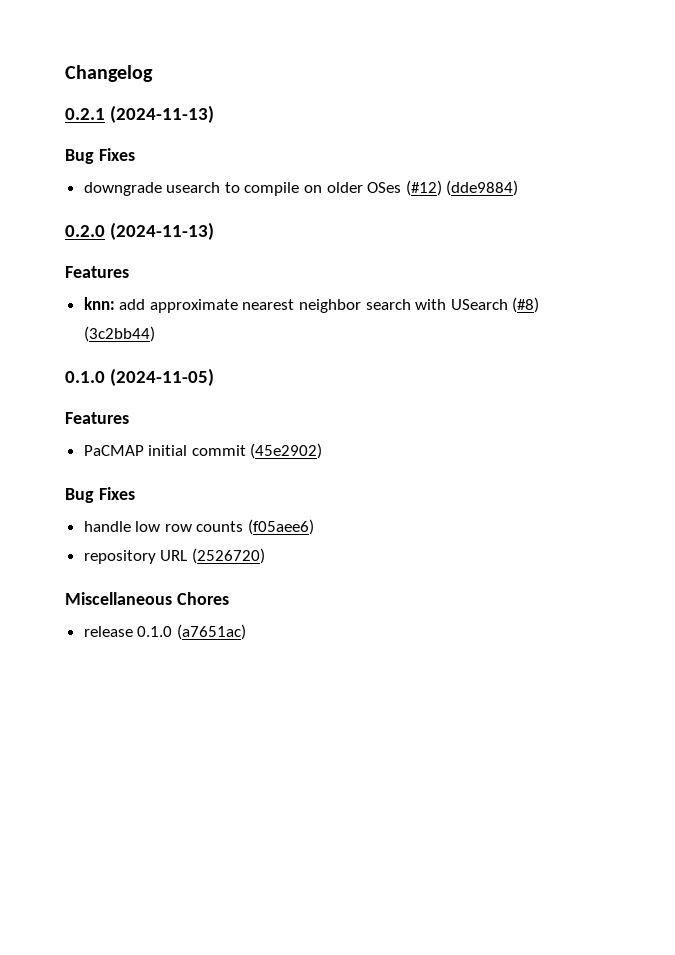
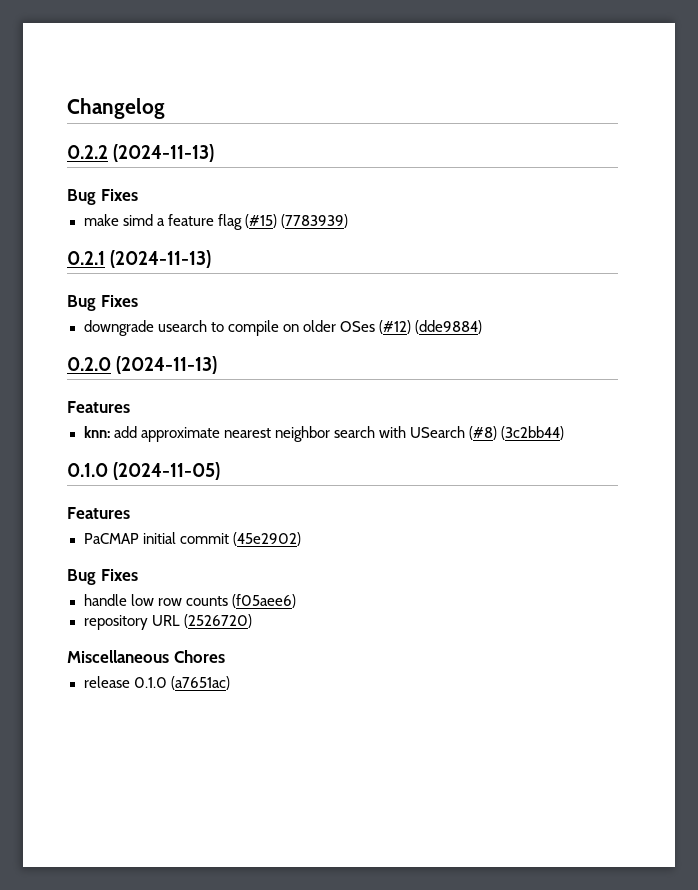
+ 0.2.2 (2024-11-13)
+ Bug Fixes
+ make simd a feature flag (#15) (7783939)

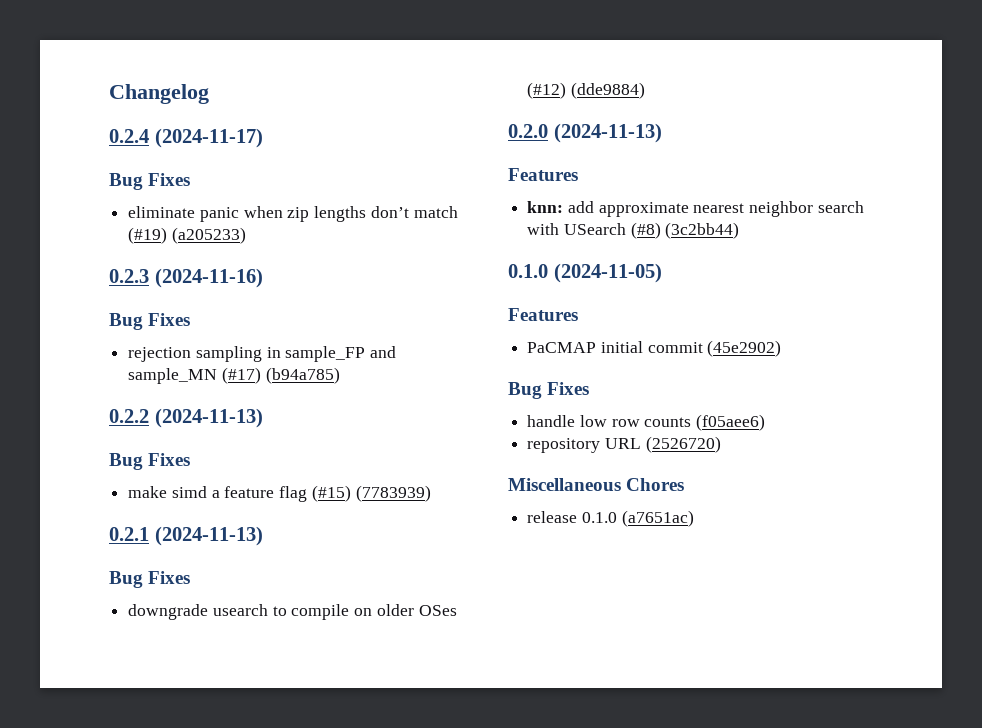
+ 0.2.4 (2024-11-17)
+ Bug Fixes
+ eliminate panic when zip lengths don’t match (#19) (a205233)
+ 0.2.3 (2024-11-16)
+ Bug Fixes
+ rejection sampling in sample_FP and sample_MN (#17) (b94a785)

